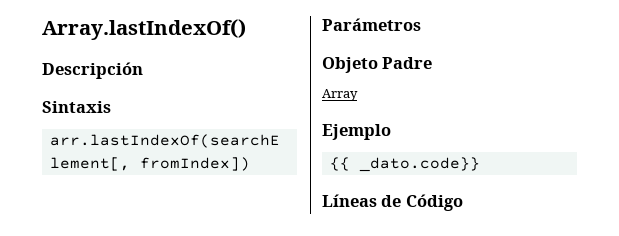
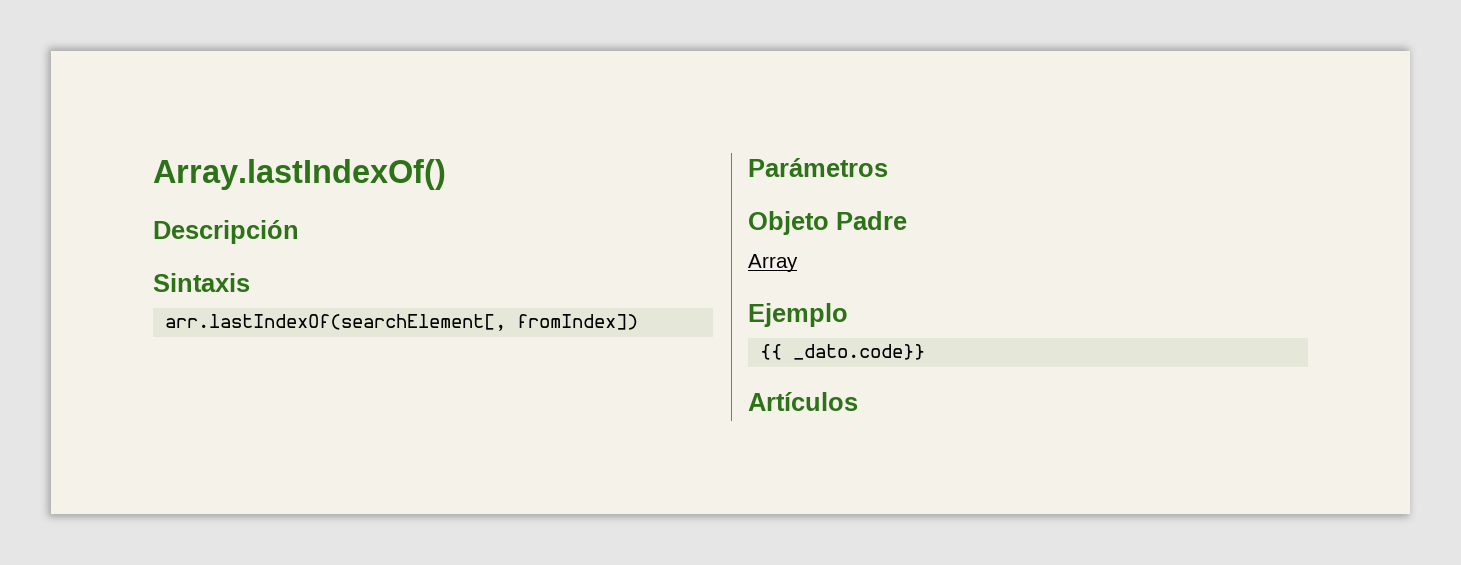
- Líneas de Código
+ Artículos

